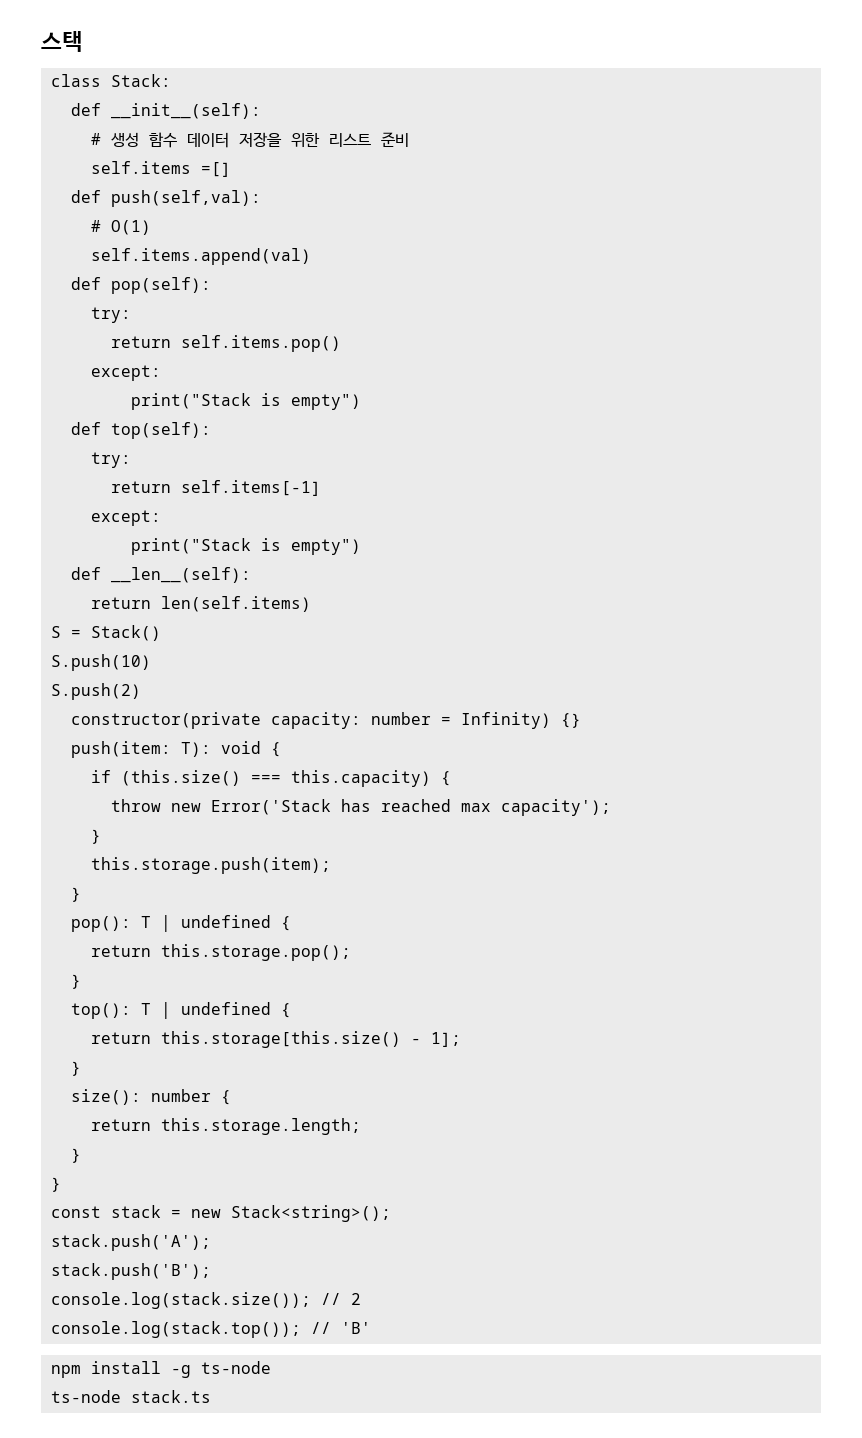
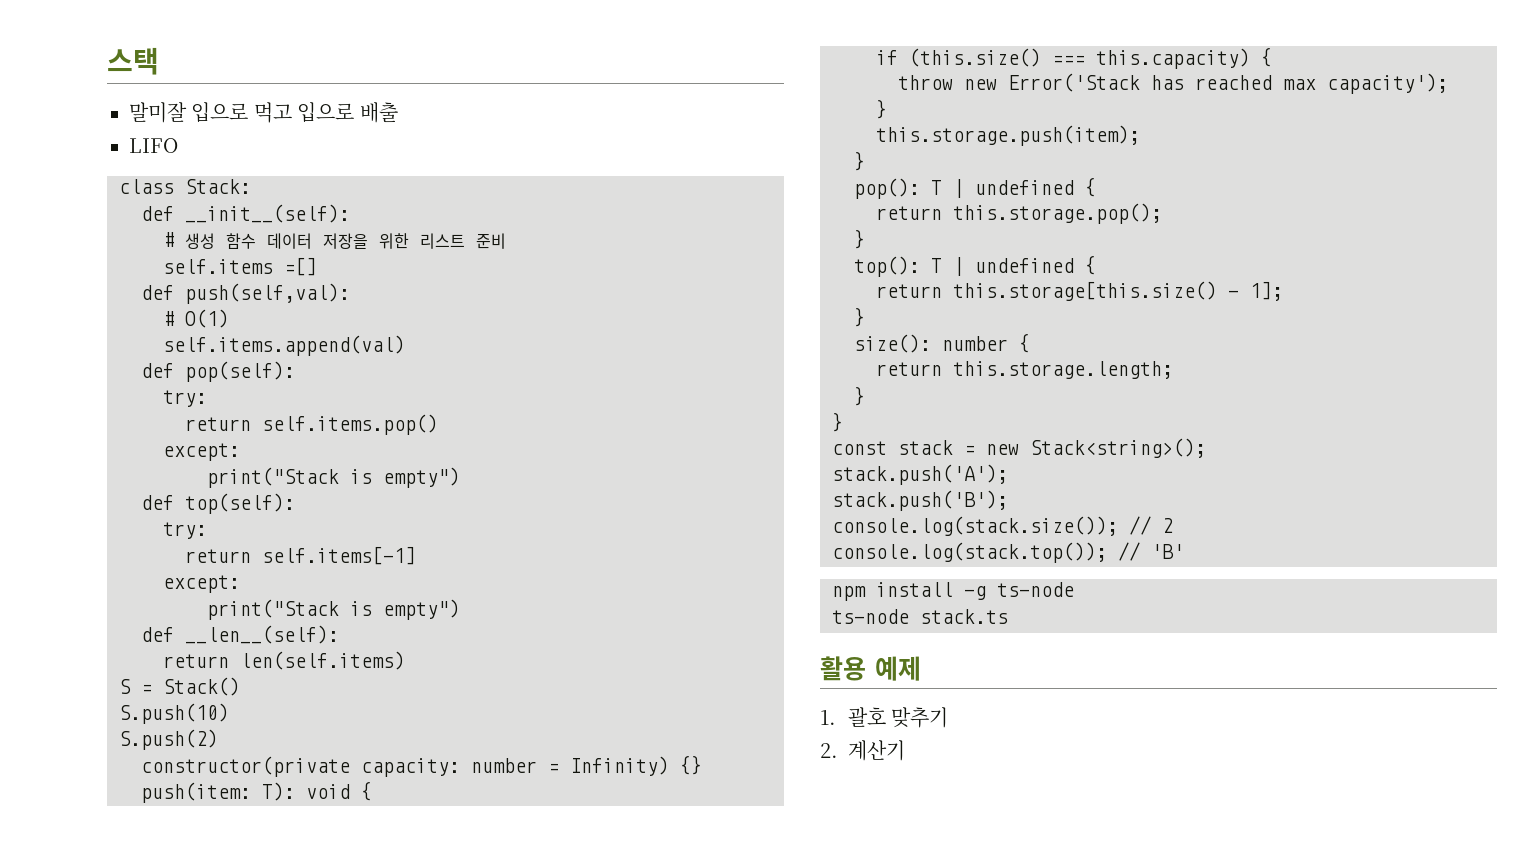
+ 말미잘 입으로 먹고 입으로 배출
+ LIFO
+ 활용 예제
+ 1. 괄호 맞추기
+ 2. 계산기

